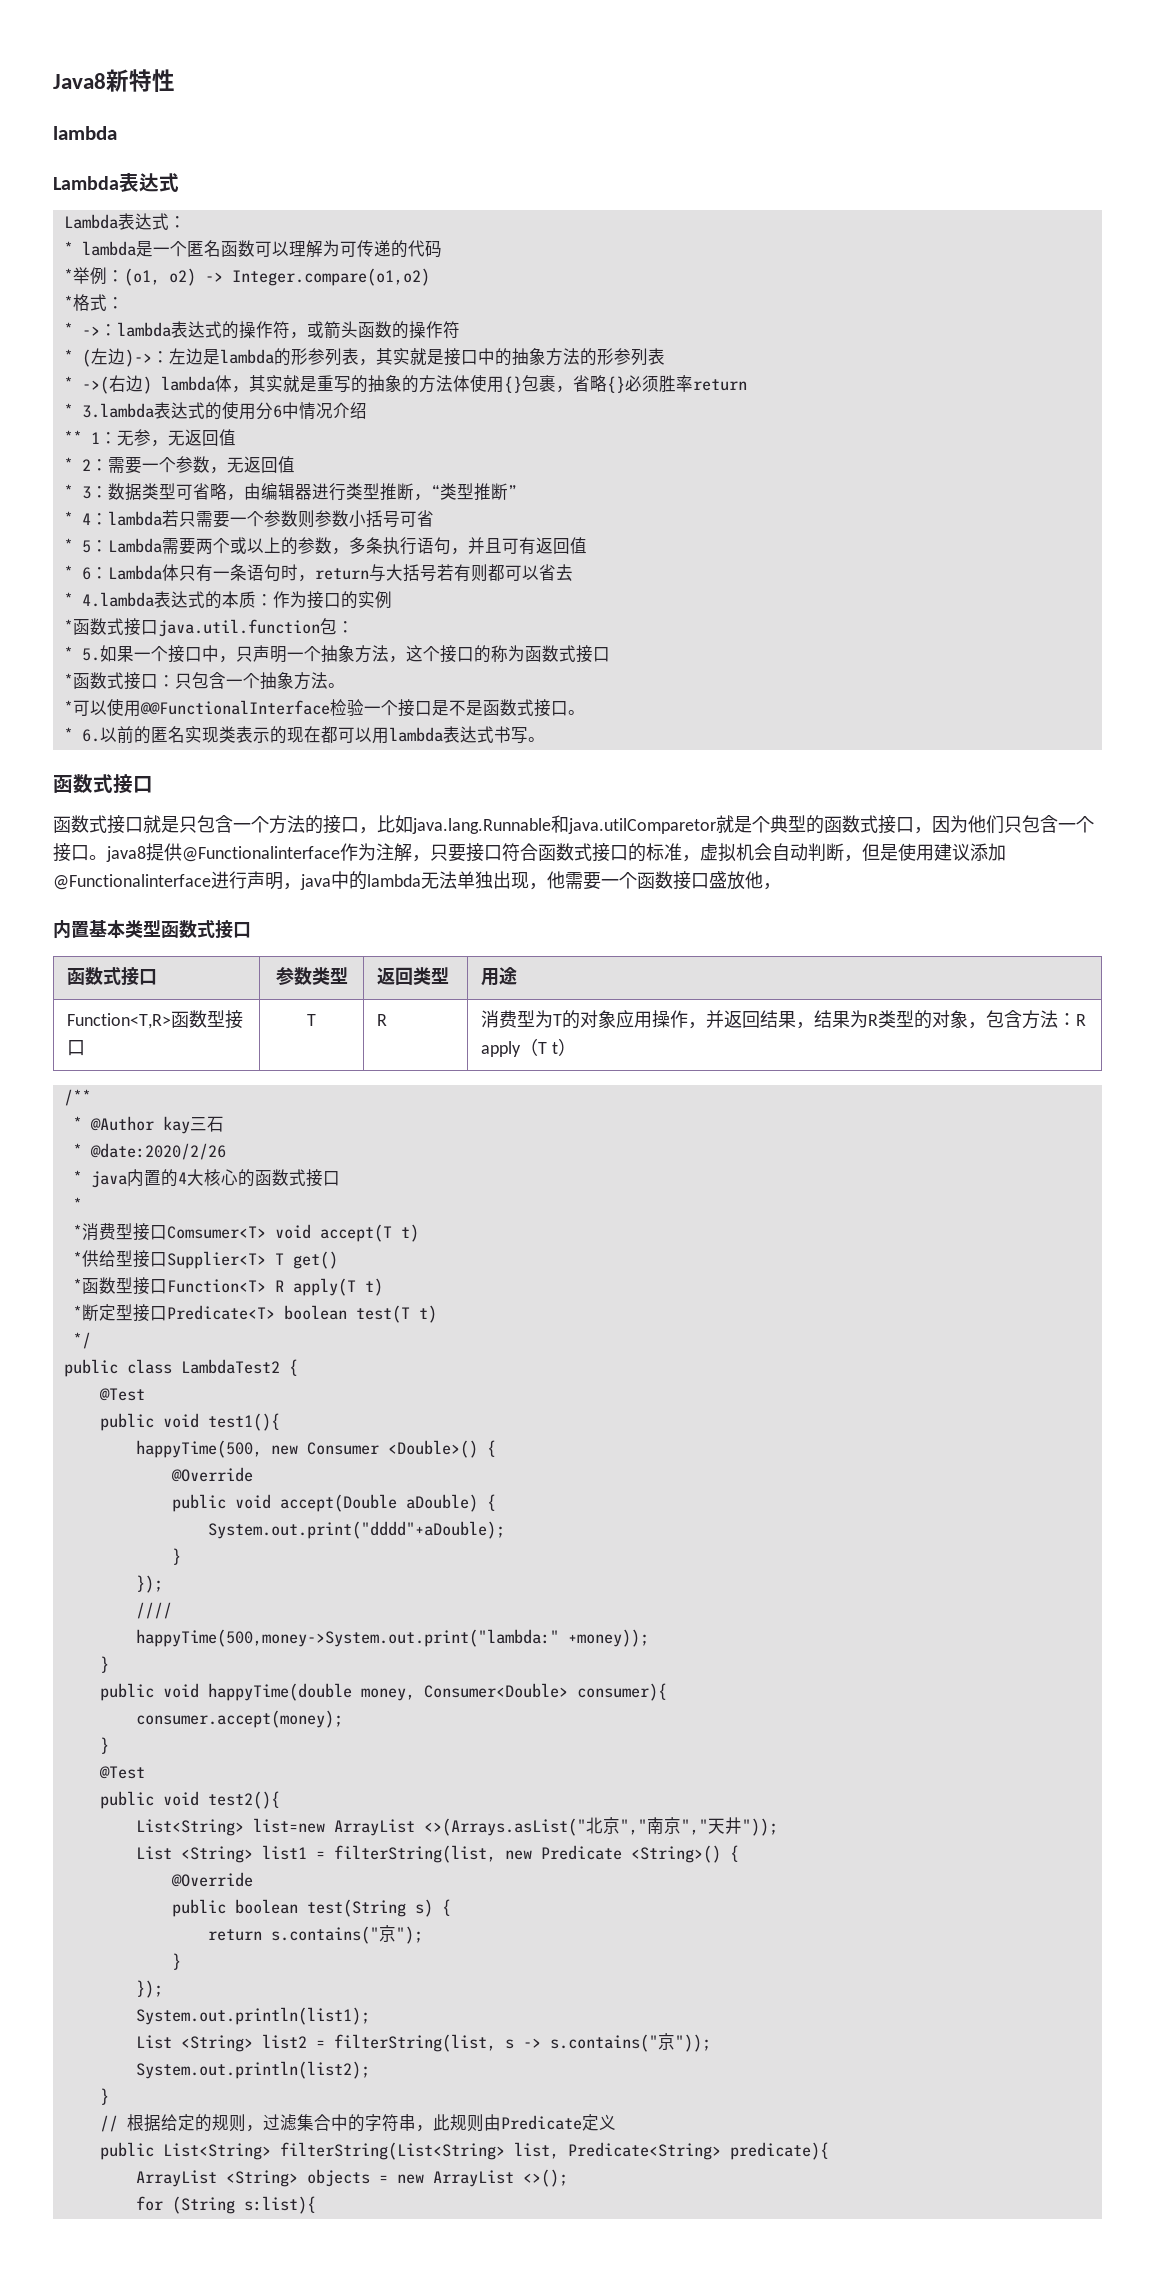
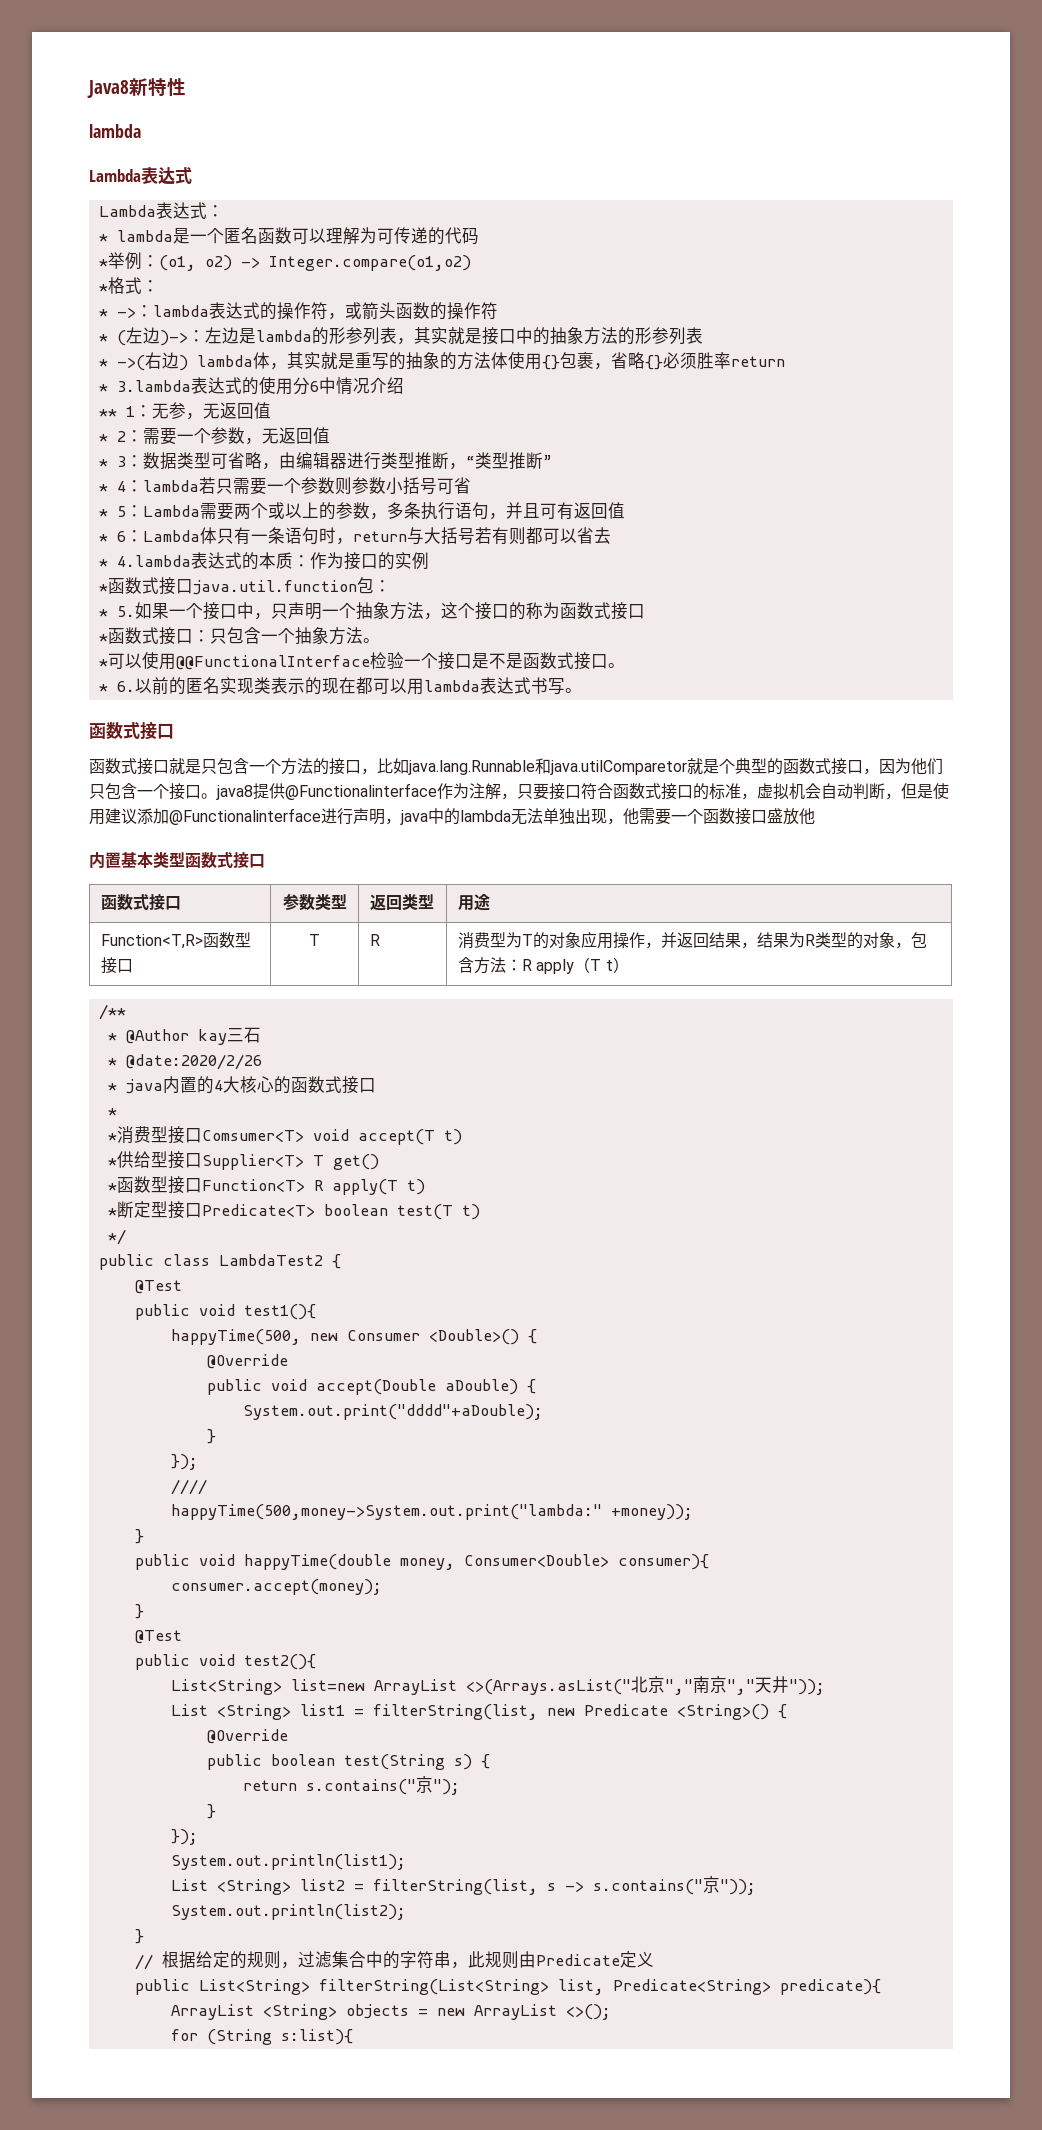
- 函数式接口就是只包含一个方法的接口，比如java.lang.Runnable和java.utilComparetor就是个典型的函数式接口，因为他们只包含一个接口。java8提供@Functionalinterface作为注解，只要接口符合函数式接口的标准，虚拟机会自动判断，但是使用建议添加@Functionalinterface进行声明，java中的lambda无法单独出现，他需要一个函数接口盛放他，
+ 函数式接口就是只包含一个方法的接口，比如java.lang.Runnable和java.utilComparetor就是个典型的函数式接口，因为他们只包含一个接口。java8提供@Functionalinterface作为注解，只要接口符合函数式接口的标准，虚拟机会自动判断，但是使用建议添加@Functionalinterface进行声明，java中的lambda无法单独出现，他需要一个函数接口盛放他

